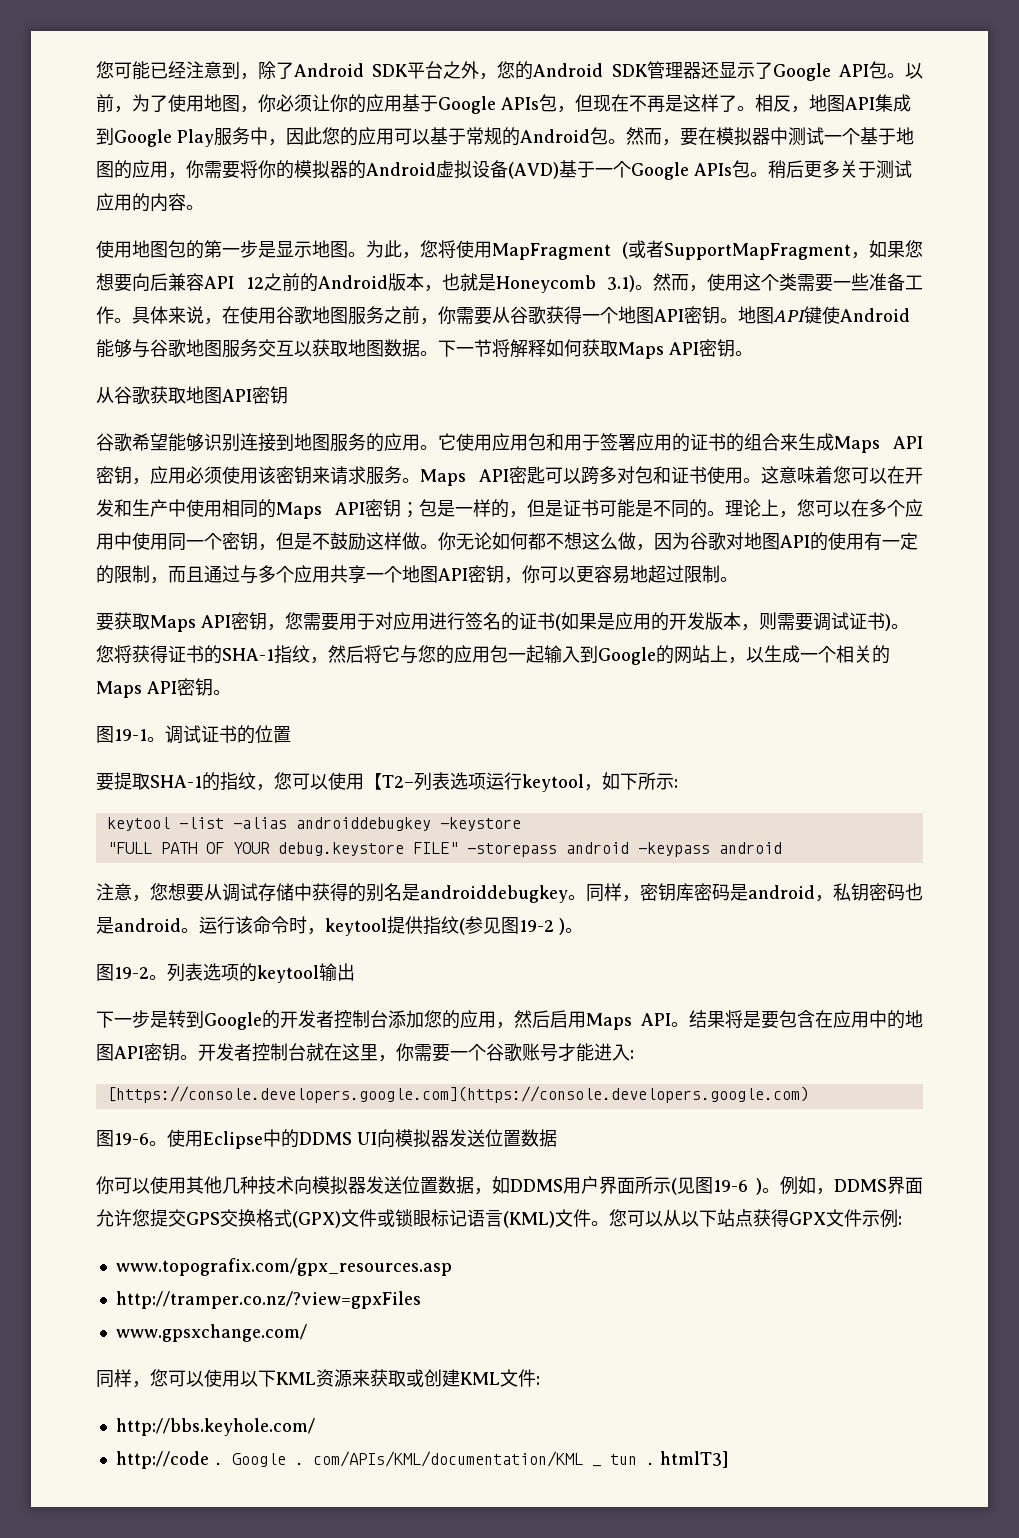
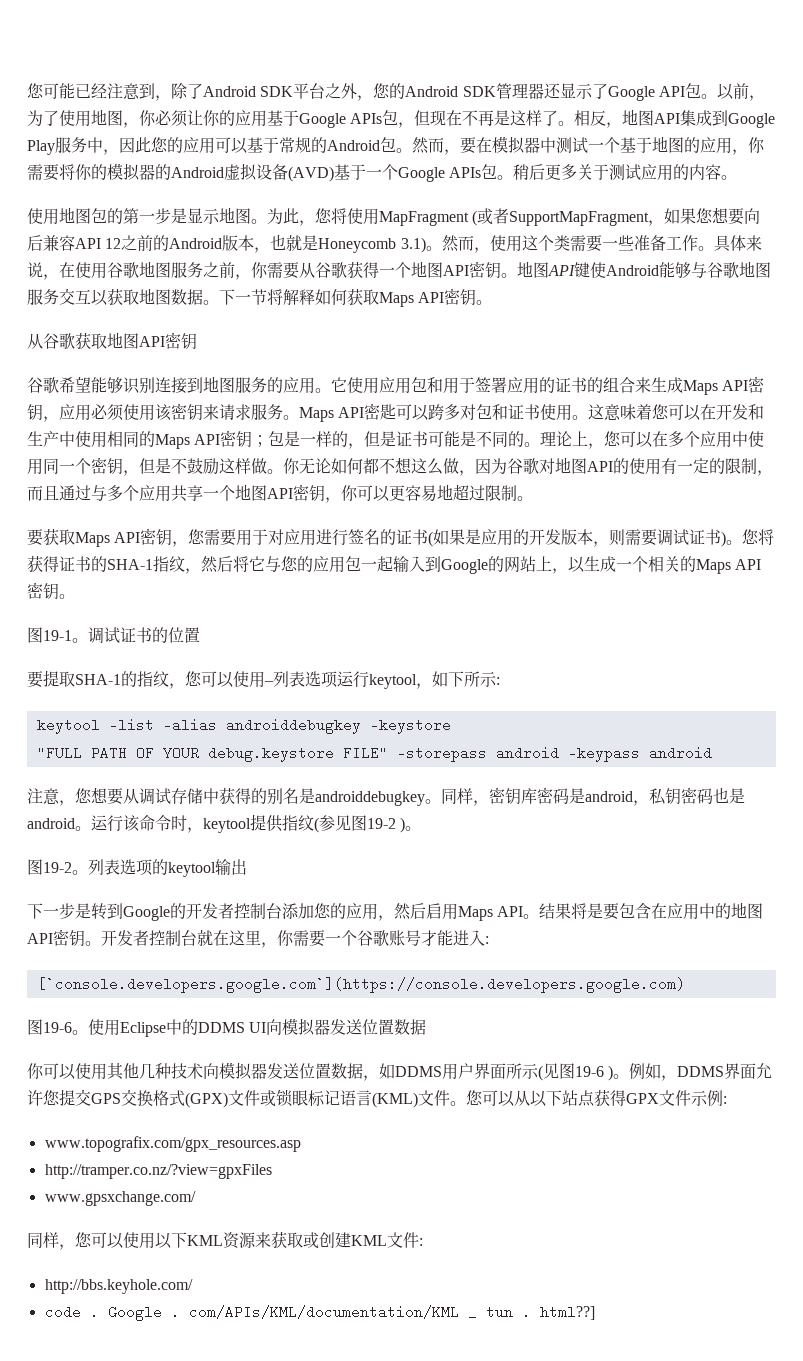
- 要提取SHA-1的指纹，您可以使用【T2–列表选项运行keytool，如下所示:
+ 要提取SHA-1的指纹，您可以使用–列表选项运行keytool，如下所示:
- [https://console.developers.google.com](https://console.developers.google.com)
+ [`console.developers.google.com`](https://console.developers.google.com)
- http://code .
+ code .
- Google . com/APIs/KML/documentation/KML _ tun . htmlT3]
+ Google . com/APIs/KML/documentation/KML _ tun . html??]

